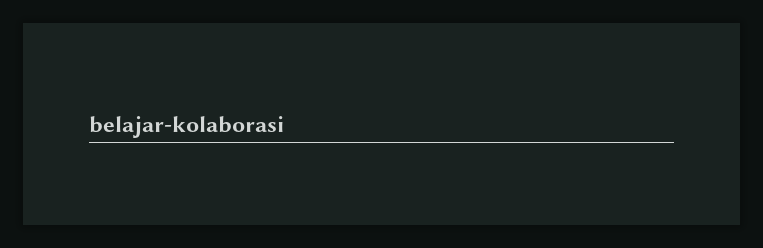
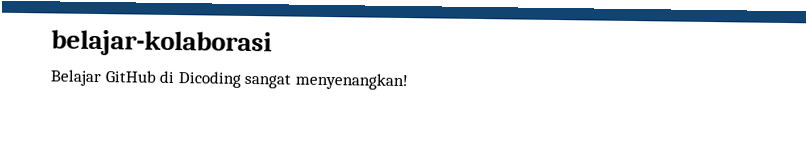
+ Belajar GitHub di Dicoding sangat menyenangkan!

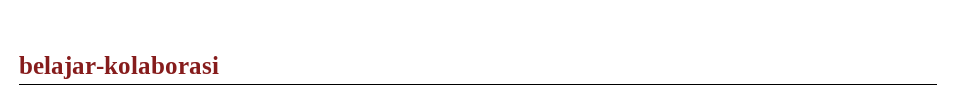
- Belajar GitHub di Dicoding sangat menyenangkan!

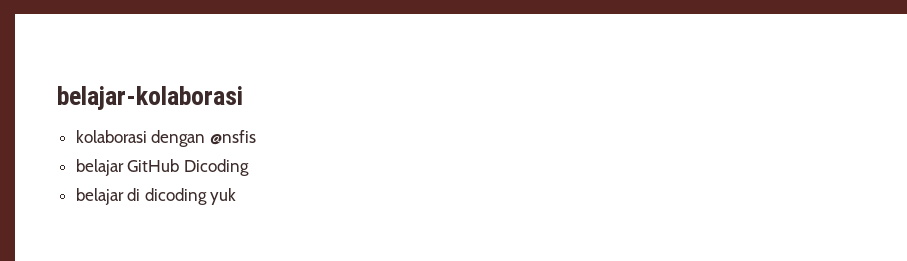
+ kolaborasi dengan @nsfis
+ belajar GitHub Dicoding
+ belajar di dicoding yuk

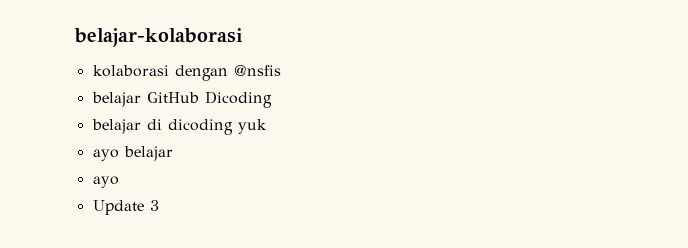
+ ayo belajar
+ ayo
+ Update 3

